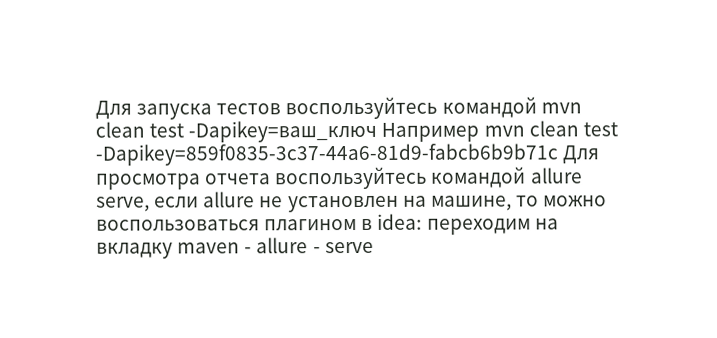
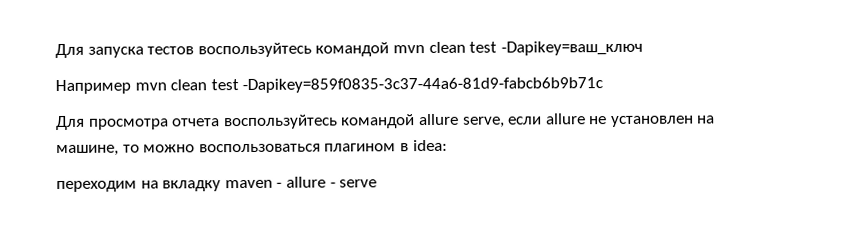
- Для запуска тестов воспользуйтесь командой mvn clean test -Dapikey=ваш_ключ Например mvn clean test -Dapikey=859f0835-3c37-44a6-81d9-fabcb6b9b71c Для просмотра отчета воспользуйтесь командой allure serve, если allure не установлен на машине, то можно воспользоваться плагином в idea: переходим на вкладку maven - allure - serve
+ Для запуска тестов воспользуйтесь командой mvn clean test -Dapikey=ваш_ключ
+ Например mvn clean test -Dapikey=859f0835-3c37-44a6-81d9-fabcb6b9b71c
+ Для просмотра отчета воспользуйтесь командой allure serve, если allure не установлен на машине, то можно воспользоваться плагином в idea:
+ переходим на вкладку maven - allure - serve

